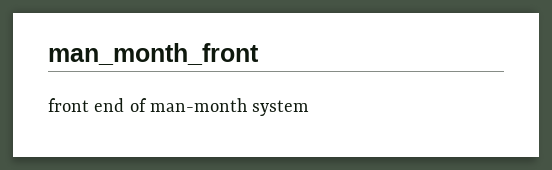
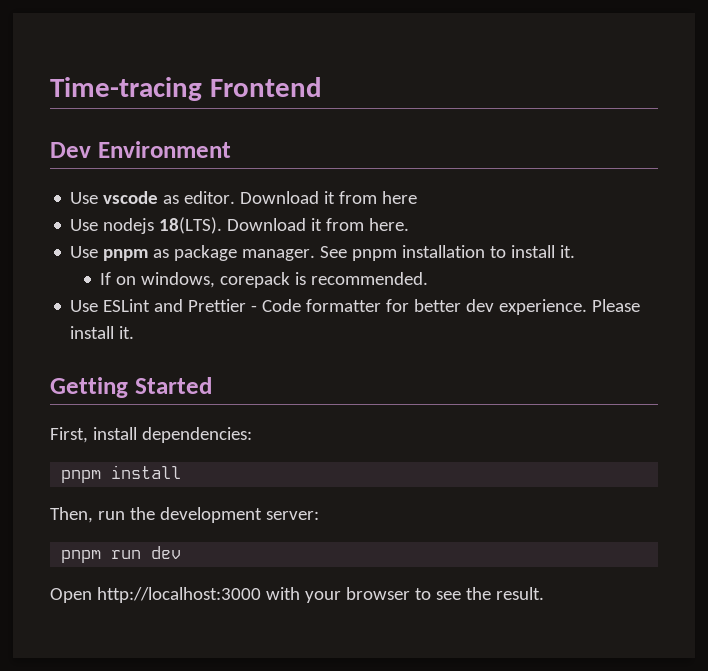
- man_month_front
- front end of man-month system
+ Time-tracing Frontend
+ Dev Environment
+ Use vscode as editor. Download it from here
+ Use nodejs 18(LTS). Download it from here.
+ Use pnpm as package manager. See pnpm installation to install it.
+ If on windows, corepack is recommended.
+ Use ESLint and Prettier - Code formatter for better dev experience. Please install it.
+ Getting Started
+ First, install dependencies:
+ pnpm install
+ Then, run the development server:
+ pnpm run dev
+ Open http://localhost:3000 with your browser to see the result.

